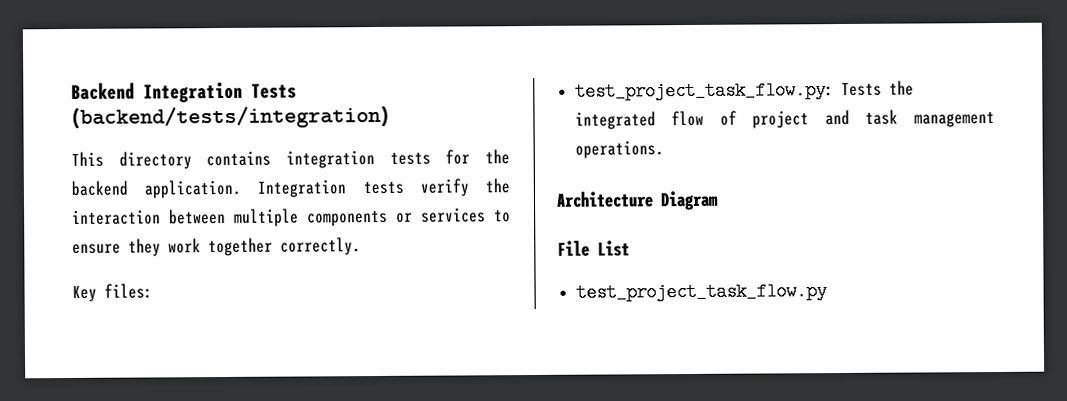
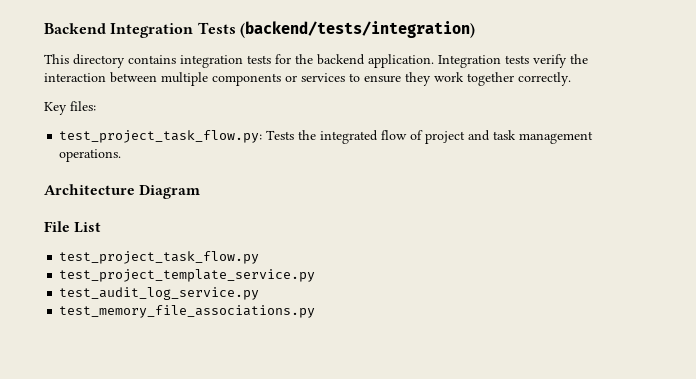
+ test_project_template_service.py
+ test_audit_log_service.py
+ test_memory_file_associations.py

